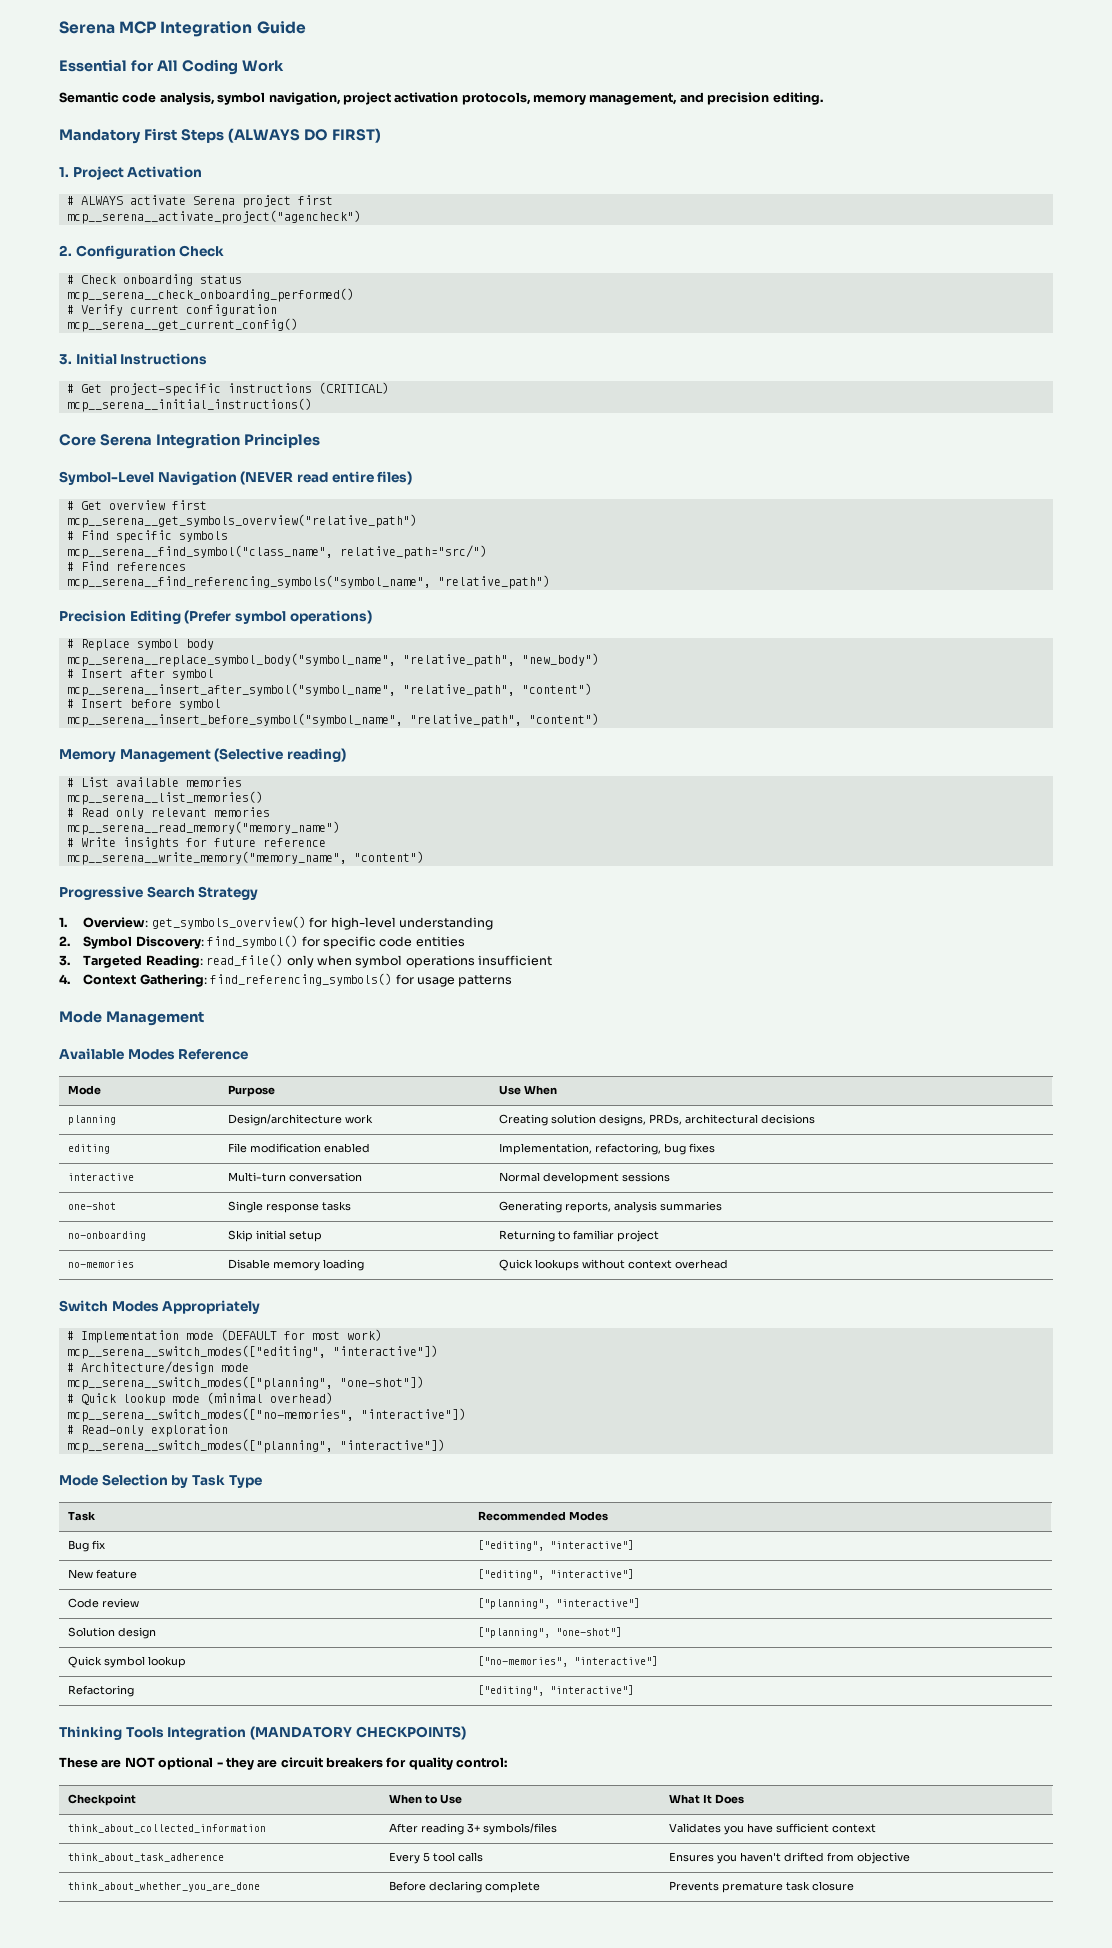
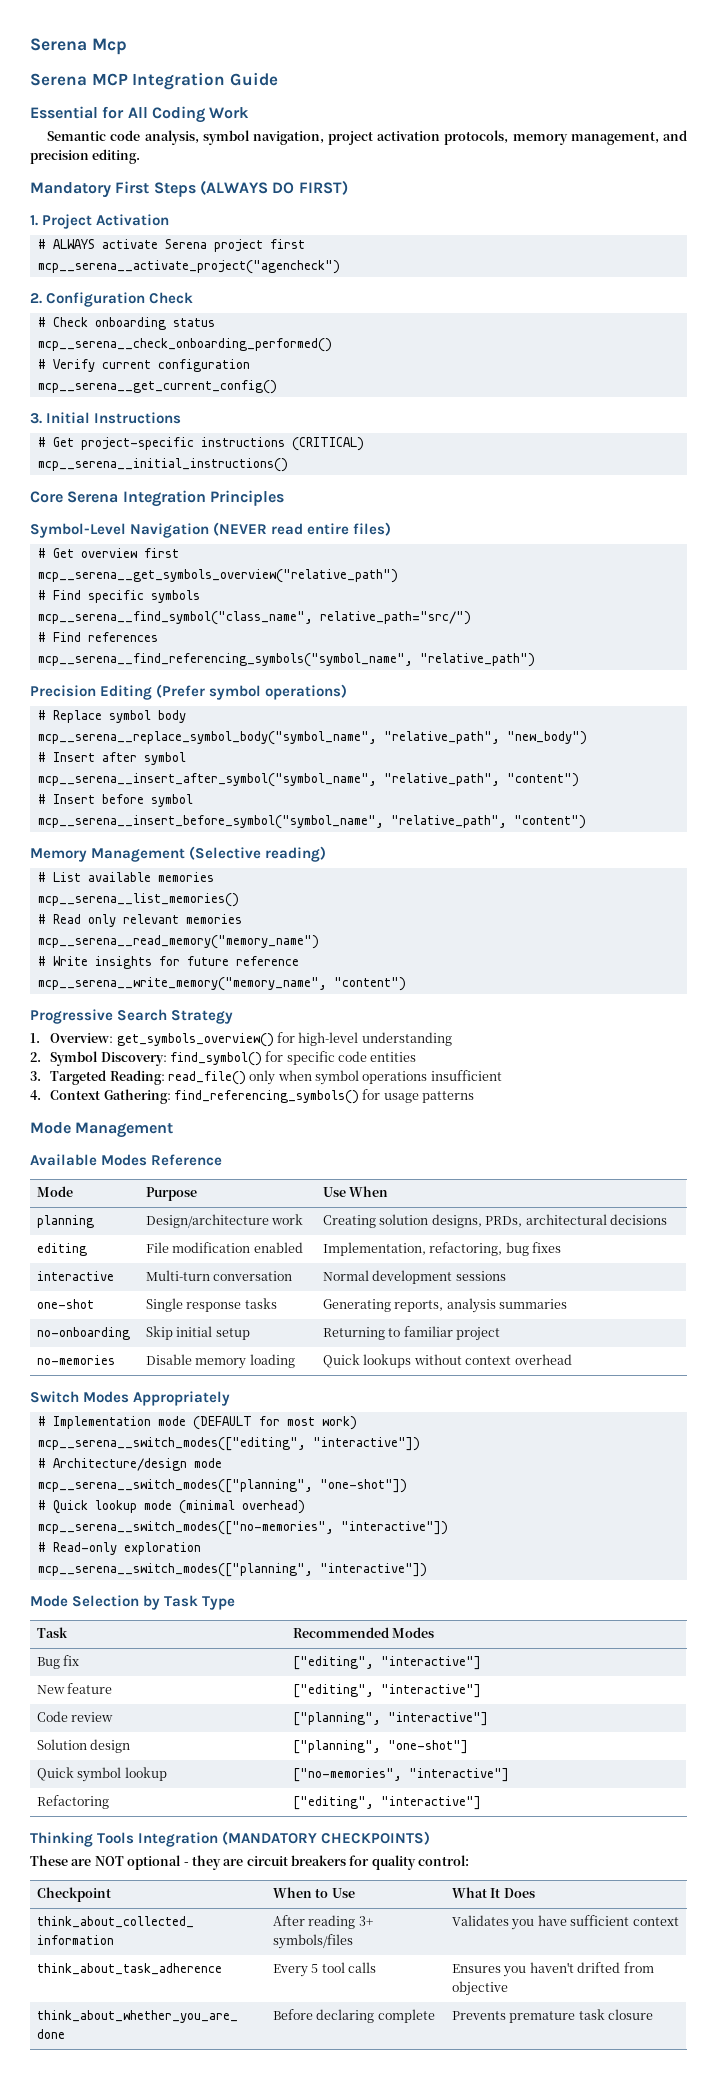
+ Serena Mcp

